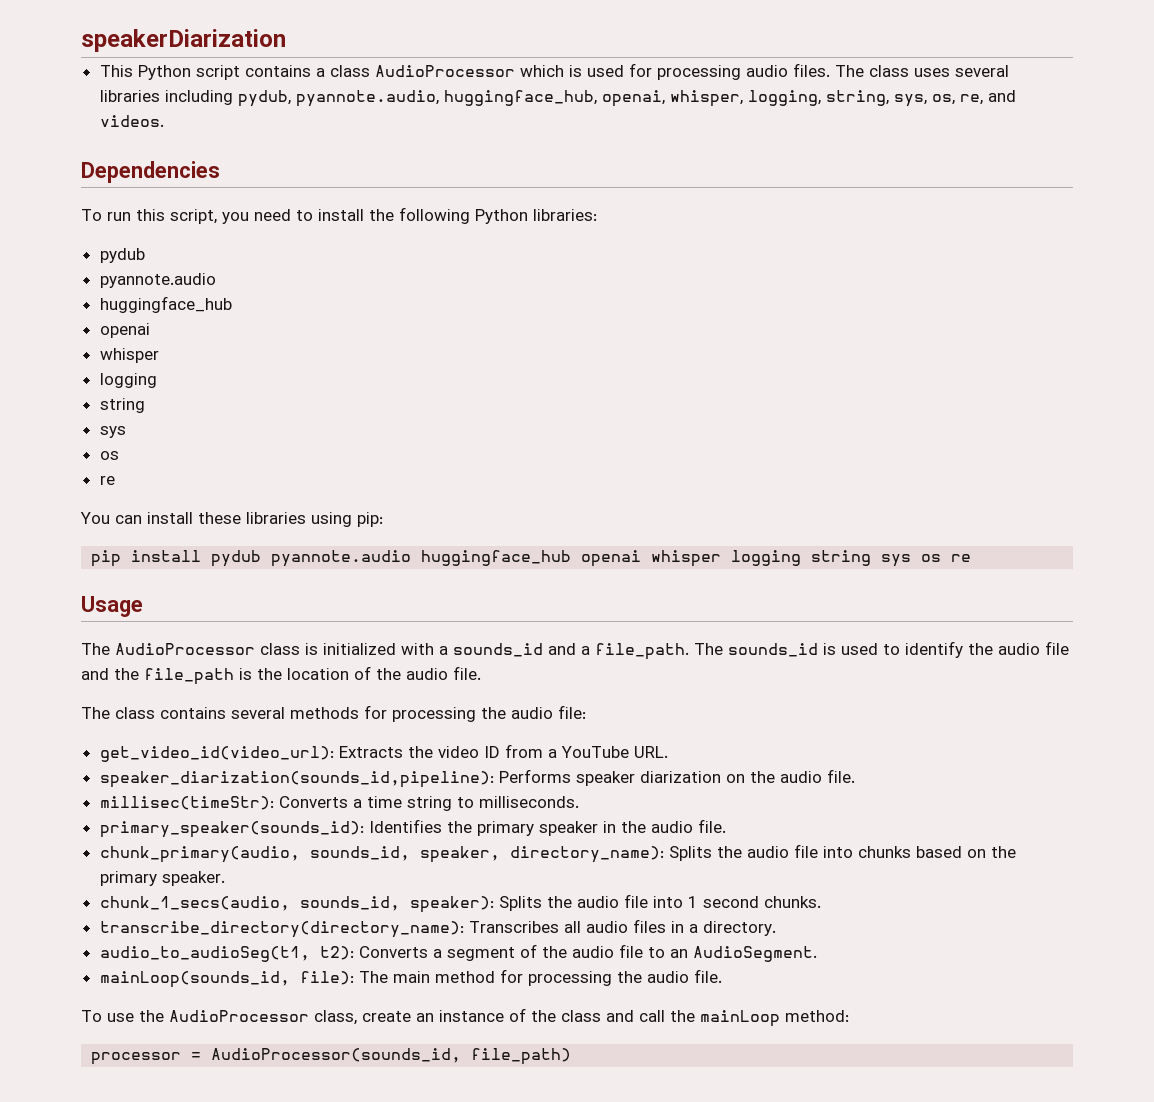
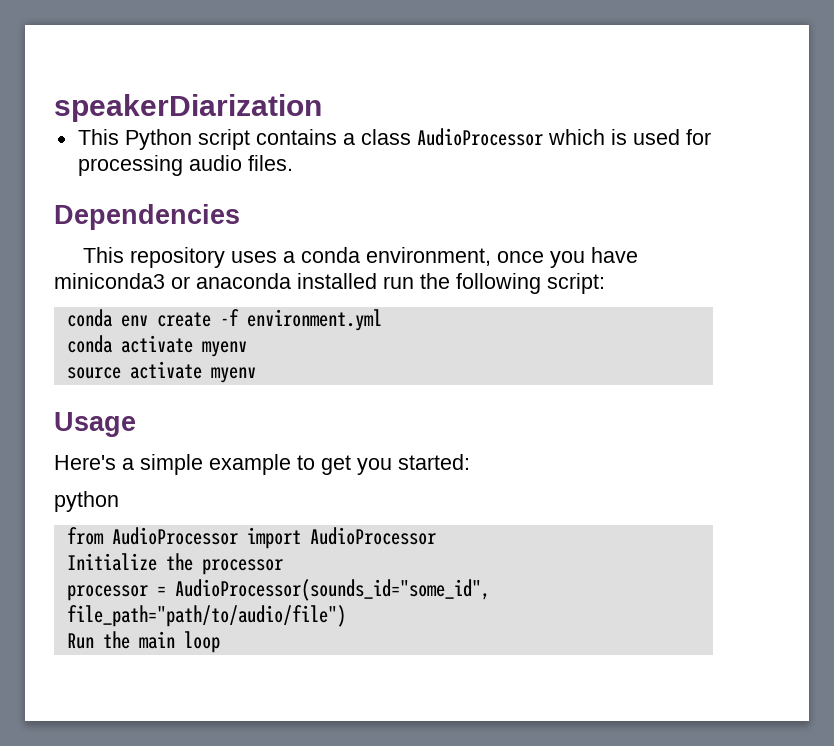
- This Python script contains a class AudioProcessor which is used for processing audio files. The class uses several libraries including pydub, pyannote.audio, huggingface_hub, openai, whisper, logging, string, sys, os, re, and videos.
+ This Python script contains a class AudioProcessor which is used for processing audio files.
  Dependencies
- To run this script, you need to install the following Python libraries:
- pydub
- pyannote.audio
- huggingface_hub
- openai
- whisper
- logging
- string
- sys
- os
- re
- You can install these libraries using pip:
- pip install pydub pyannote.audio huggingface_hub openai whisper logging string sys os re
+ This repository uses a conda environment, once you have miniconda3 or anaconda installed run the following script:
+ conda env create -f environment.yml
+ conda activate myenv
+ source activate myenv
  Usage
- The AudioProcessor class is initialized with a sounds_id and a file_path. The sounds_id is used to identify the audio file and the file_path is the location of the audio file.
- The class contains several methods for processing the audio file:
- get_video_id(video_url): Extracts the video ID from a YouTube URL.
- speaker_diarization(sounds_id,pipeline): Performs speaker diarization on the audio file.
- millisec(timeStr): Converts a time string to milliseconds.
- primary_speaker(sounds_id): Identifies the primary speaker in the audio file.
- chunk_primary(audio, sounds_id, speaker, directory_name): Splits the audio file into chunks based on the primary speaker.
- chunk_1_secs(audio, sounds_id, speaker): Splits the audio file into 1 second chunks.
- transcribe_directory(directory_name): Transcribes all audio files in a directory.
- audio_to_audioSeg(t1, t2): Converts a segment of the audio file to an AudioSegment.
- mainLoop(sounds_id, file): The main method for processing the audio file.
- To use the AudioProcessor class, create an instance of the class and call the mainLoop method:
- processor = AudioProcessor(sounds_id, file_path)
+ Here's a simple example to get you started:
+ python
+ from AudioProcessor import AudioProcessor
+ Initialize the processor
+ processor = AudioProcessor(sounds_id="some_id", file_path="path/to/audio/file")
+ Run the main loop

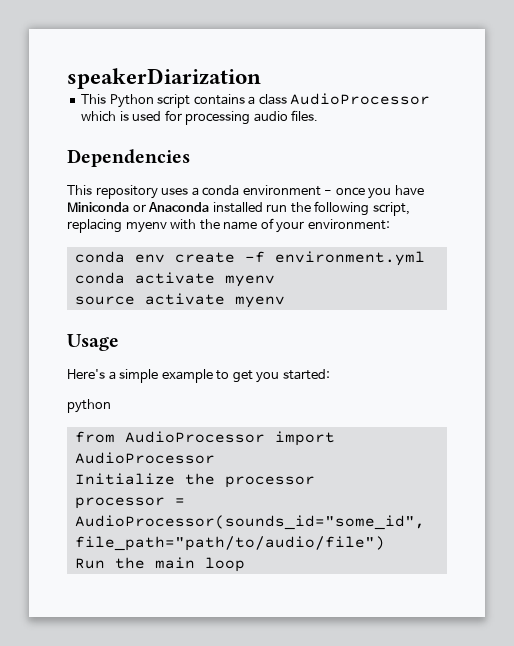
- This repository uses a conda environment, once you have miniconda3 or anaconda installed run the following script:
+ This repository uses a conda environment - once you have Miniconda or Anaconda installed run the following script, replacing myenv with the name of your environment:

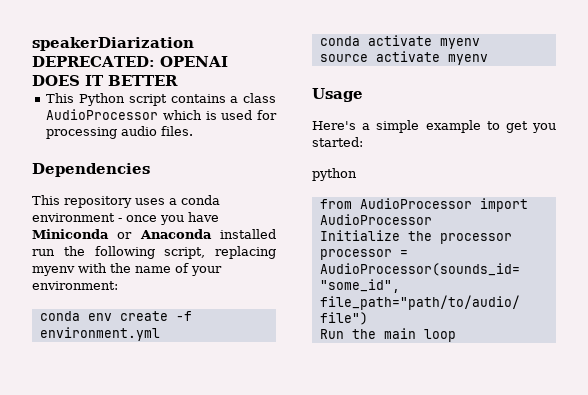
- speakerDiarization
+ speakerDiarization DEPRECATED: OPENAI DOES IT BETTER

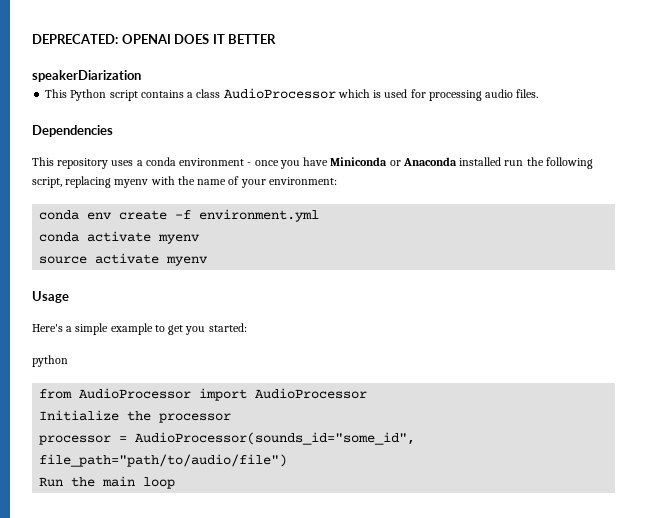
- speakerDiarization DEPRECATED: OPENAI DOES IT BETTER
+ DEPRECATED: OPENAI DOES IT BETTER
+ speakerDiarization

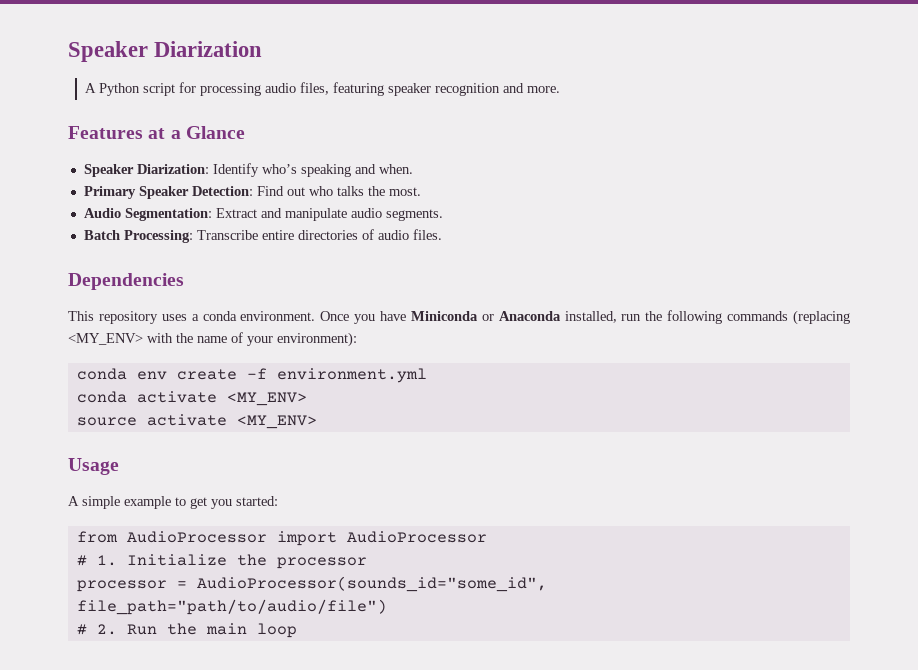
- DEPRECATED: OPENAI DOES IT BETTER
- speakerDiarization
- This Python script contains a class AudioProcessor which is used for processing audio files.
+ Speaker Diarization
+ A Python script for processing audio files, featuring speaker recognition and more.
+ Features at a Glance
+ Speaker Diarization: Identify who’s speaking and when.
+ Primary Speaker Detection: Find out who talks the most.
+ Audio Segmentation: Extract and manipulate audio segments.
+ Batch Processing: Transcribe entire directories of audio files.
- This repository uses a conda environment - once you have Miniconda or Anaconda installed run the following script, replacing myenv with the name of your environment:
+ This repository uses a conda environment. Once you have Miniconda or Anaconda installed, run the following commands (replacing <MY_ENV> with the name of your environment):
- conda activate myenv
+ conda activate <MY_ENV>
- source activate myenv
+ source activate <MY_ENV>
- Here's a simple example to get you started:
+ A simple example to get you started:
- python
- Initialize the processor
+ # 1. Initialize the processor
- Run the main loop
+ # 2. Run the main loop

